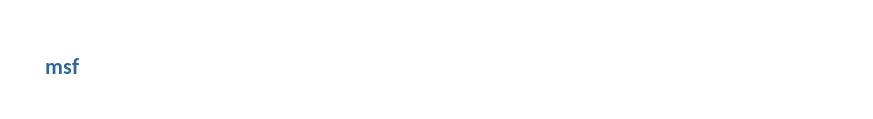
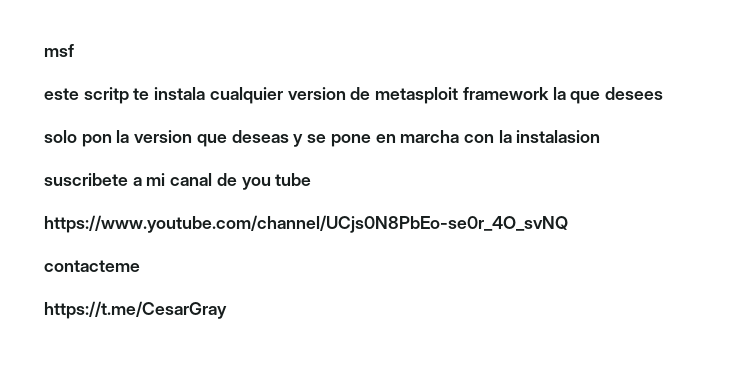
+ este scritp te instala cualquier version de metasploit framework la que desees
+ solo pon la version que deseas y se pone en marcha con la instalasion
+ suscribete a mi canal de you tube
+ https://www.youtube.com/channel/UCjs0N8PbEo-se0r_4O_svNQ
+ contacteme
+ https://t.me/CesarGray

